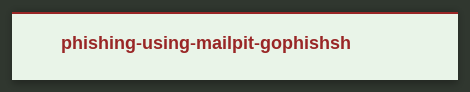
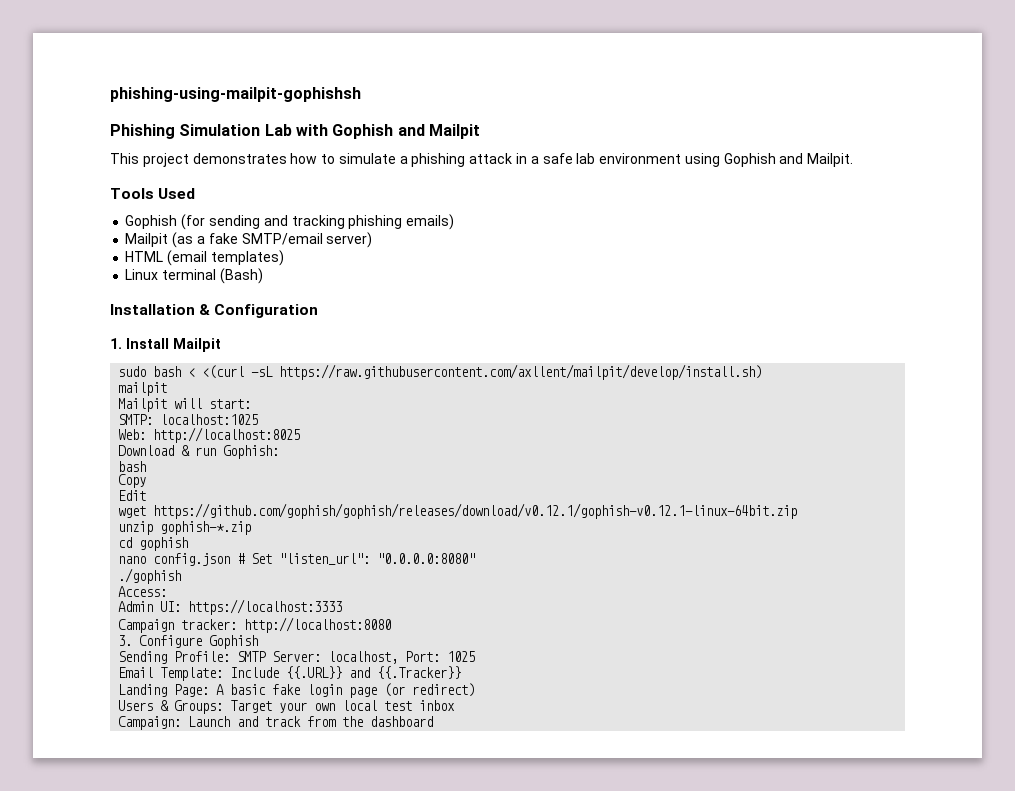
+ Phishing Simulation Lab with Gophish and Mailpit
+ This project demonstrates how to simulate a phishing attack in a safe lab environment using Gophish and Mailpit.
+ Tools Used
+ Gophish (for sending and tracking phishing emails)
+ Mailpit (as a fake SMTP/email server)
+ HTML (email templates)
+ Linux terminal (Bash)
+ Installation & Configuration
+ 1. Install Mailpit
+ sudo bash < <(curl -sL https://raw.githubusercontent.com/axllent/mailpit/develop/install.sh)
+ mailpit
+ Mailpit will start:
+ SMTP: localhost:1025
+ Web: http://localhost:8025
+ Download & run Gophish:
+ bash
+ Copy
+ Edit
+ wget https://github.com/gophish/gophish/releases/download/v0.12.1/gophish-v0.12.1-linux-64bit.zip
+ unzip gophish-*.zip
+ cd gophish
+ nano config.json # Set "listen_url": "0.0.0.0:8080"
+ ./gophish
+ Access:
+ Admin UI: https://localhost:3333
+ Campaign tracker: http://localhost:8080
+ 3. Configure Gophish
+ Sending Profile: SMTP Server: localhost, Port: 1025
+ Email Template: Include {{.URL}} and {{.Tracker}}
+ Landing Page: A basic fake login page (or redirect)
+ Users & Groups: Target your own local test inbox
+ Campaign: Launch and track from the dashboard

